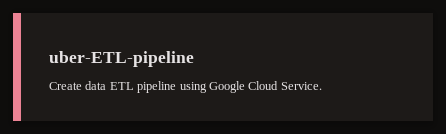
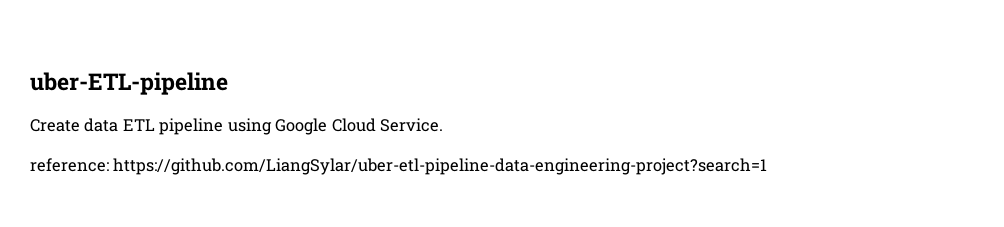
+ reference: https://github.com/LiangSylar/uber-etl-pipeline-data-engineering-project?search=1

